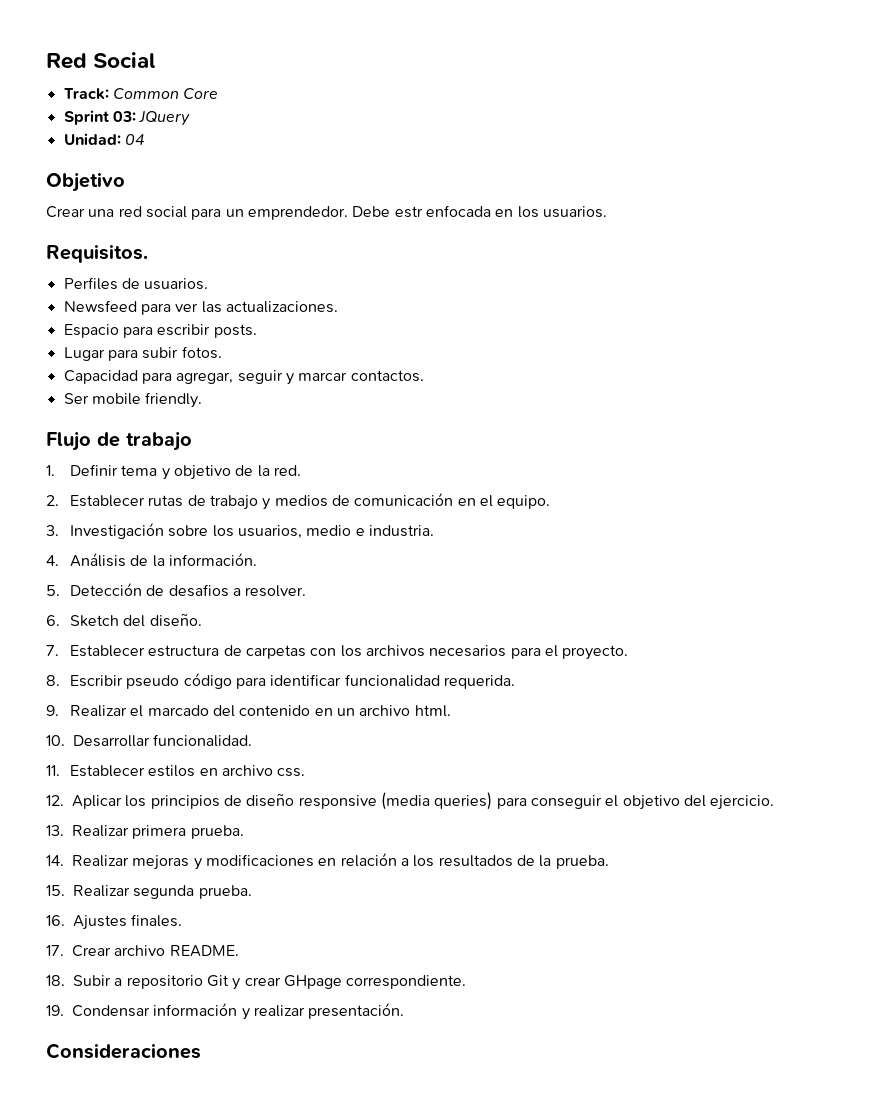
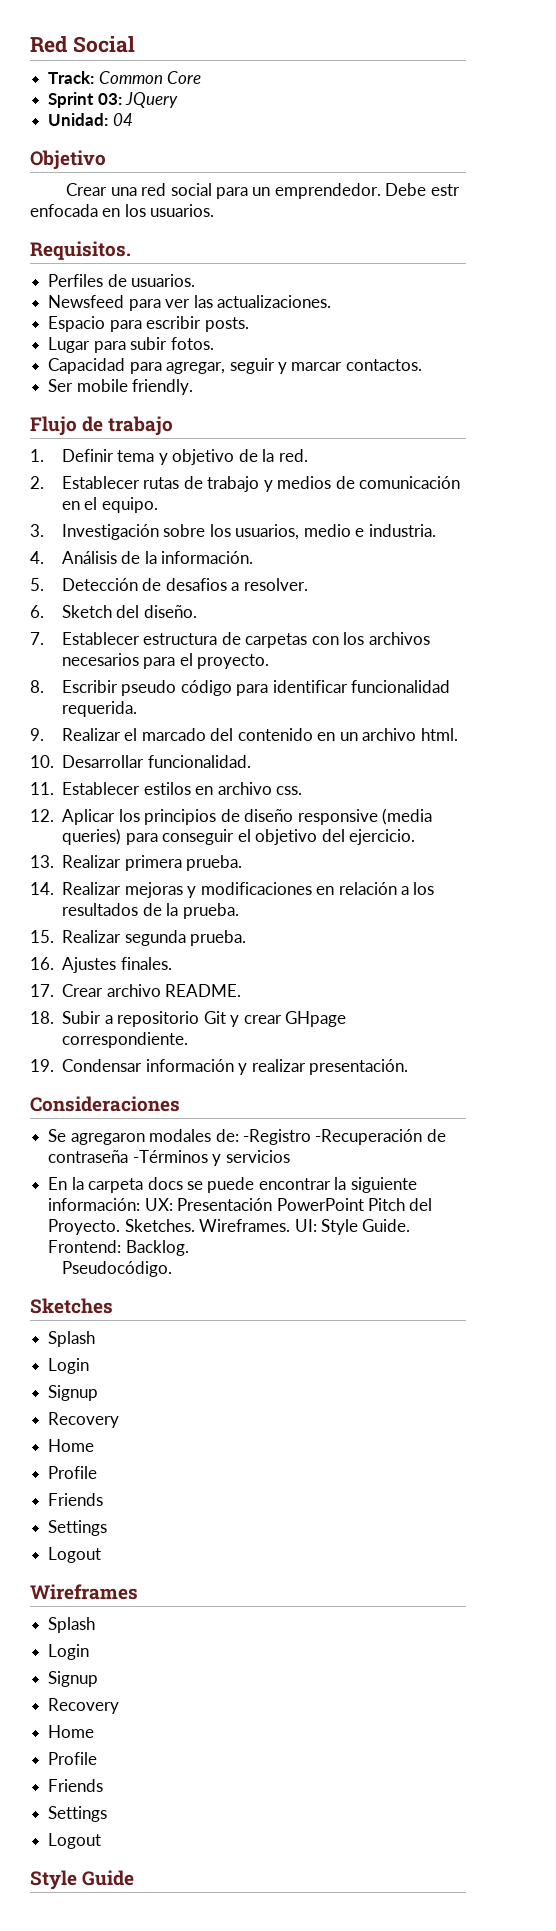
+ Se agregaron modales de: -Registro -Recuperación de contraseña -Términos y servicios
+ En la carpeta docs se puede encontrar la siguiente información: UX: Presentación PowerPoint Pitch del Proyecto. Sketches. Wireframes. UI: Style Guide. Frontend: Backlog.
+ Pseudocódigo.
+ Sketches
+ Splash
+ Login
+ Signup
+ Recovery
+ Home
+ Profile
+ Friends
+ Settings
+ Logout
+ Wireframes
+ Splash
+ Login
+ Signup
+ Recovery
+ Home
+ Profile
+ Friends
+ Settings
+ Logout
+ Style Guide

